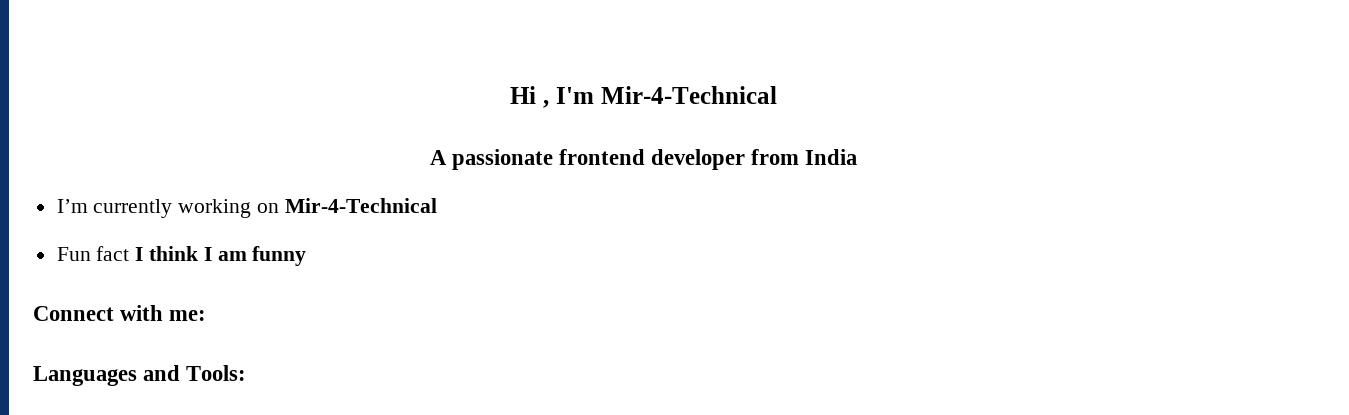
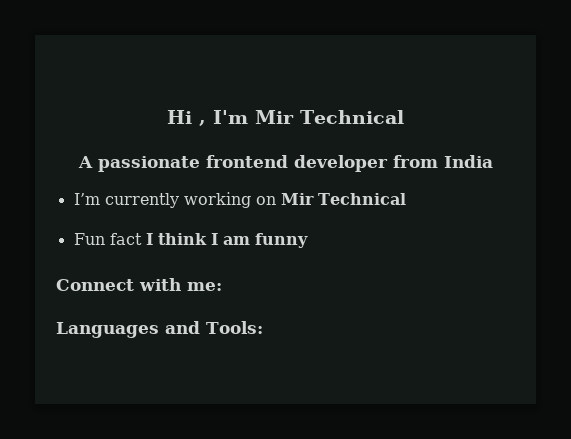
- Hi , I'm Mir-4-Technical
+ Hi , I'm Mir Technical
- I’m currently working on Mir-4-Technical
+ I’m currently working on Mir Technical

